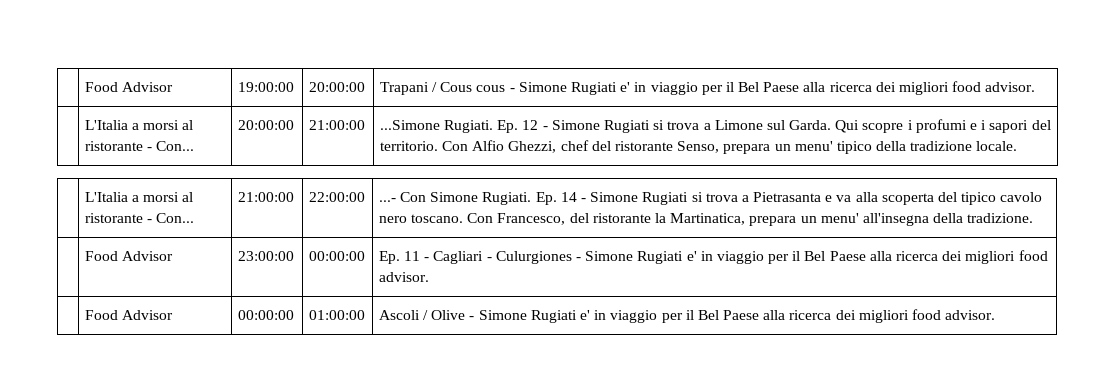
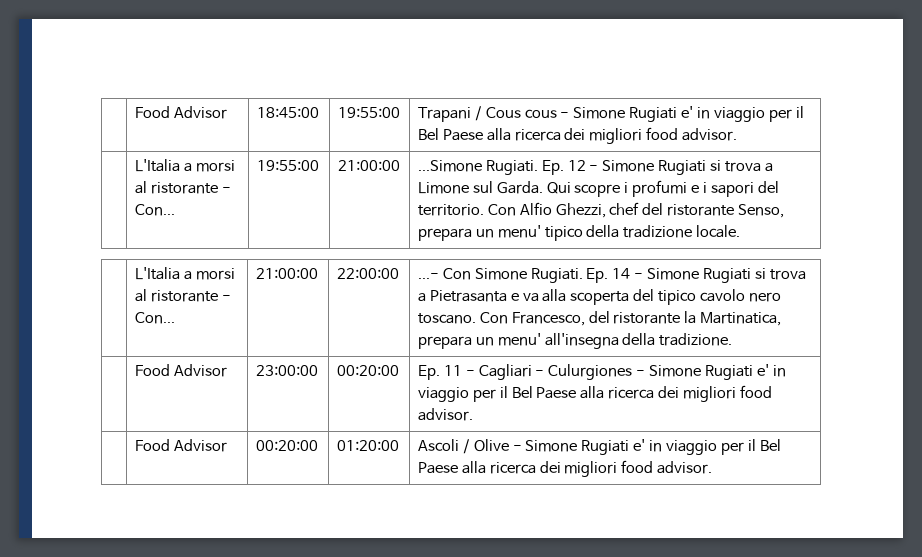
- | Food Advisor | 19:00:00 | 20:00:00 | Trapani / Cous cous - Simone Rugiati e' in viaggio per il Bel Paese alla ricerca dei migliori food advisor.
+ | Food Advisor | 18:45:00 | 19:55:00 | Trapani / Cous cous - Simone Rugiati e' in viaggio per il Bel Paese alla ricerca dei migliori food advisor.
- L'Italia a morsi al ristorante - Con... | 20:00:00
+ L'Italia a morsi al ristorante - Con... | 19:55:00
- | Food Advisor | 23:00:00 | 00:00:00 | Ep. 11 - Cagliari - Culurgiones - Simone Rugiati e' in viaggio per il Bel Paese alla ricerca dei migliori food advisor.
+ | Food Advisor | 23:00:00 | 00:20:00 | Ep. 11 - Cagliari - Culurgiones - Simone Rugiati e' in viaggio per il Bel Paese alla ricerca dei migliori food advisor.
- | Food Advisor | 00:00:00 | 01:00:00 | Ascoli / Olive - Simone Rugiati e' in viaggio per il Bel Paese alla ricerca dei migliori food advisor.
+ | Food Advisor | 00:20:00 | 01:20:00 | Ascoli / Olive - Simone Rugiati e' in viaggio per il Bel Paese alla ricerca dei migliori food advisor.

